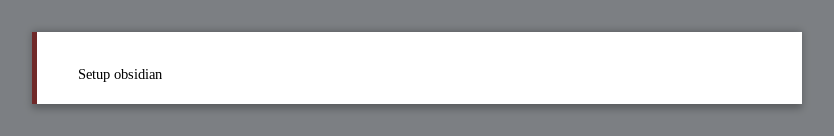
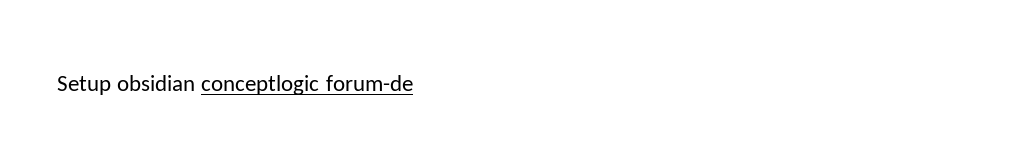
- Setup obsidian
+ Setup obsidian conceptlogic forum-de

